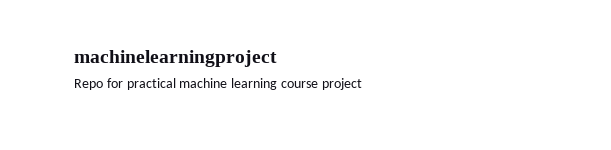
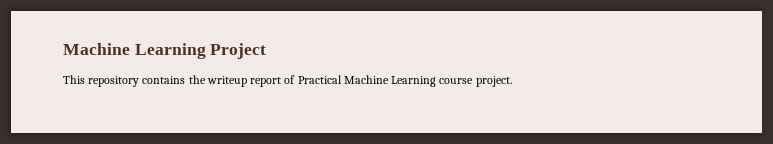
- machinelearningproject
- Repo for practical machine learning course project
+ Machine Learning Project
+ This repository contains the writeup report of Practical Machine Learning course project.

